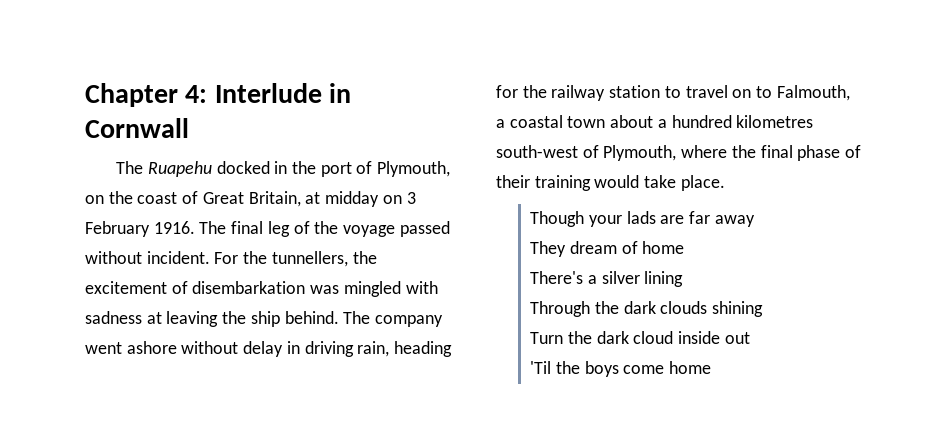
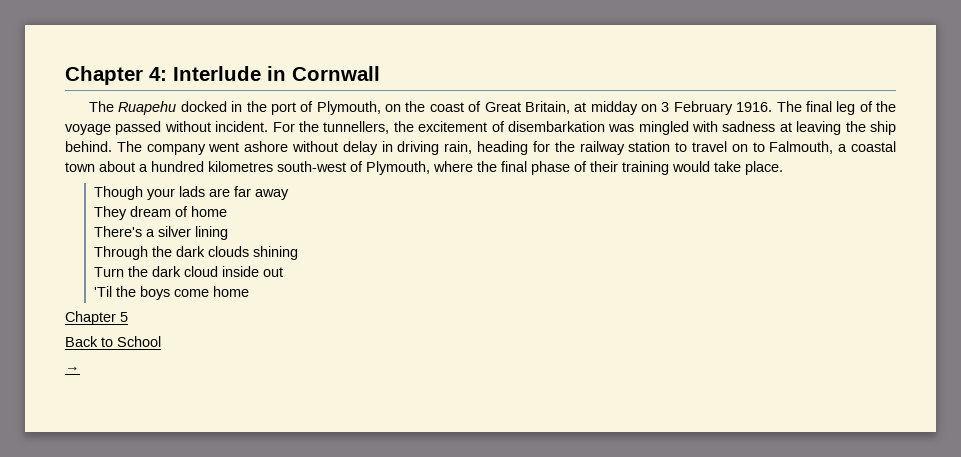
+ Chapter 5
+ Back to School
+ →

